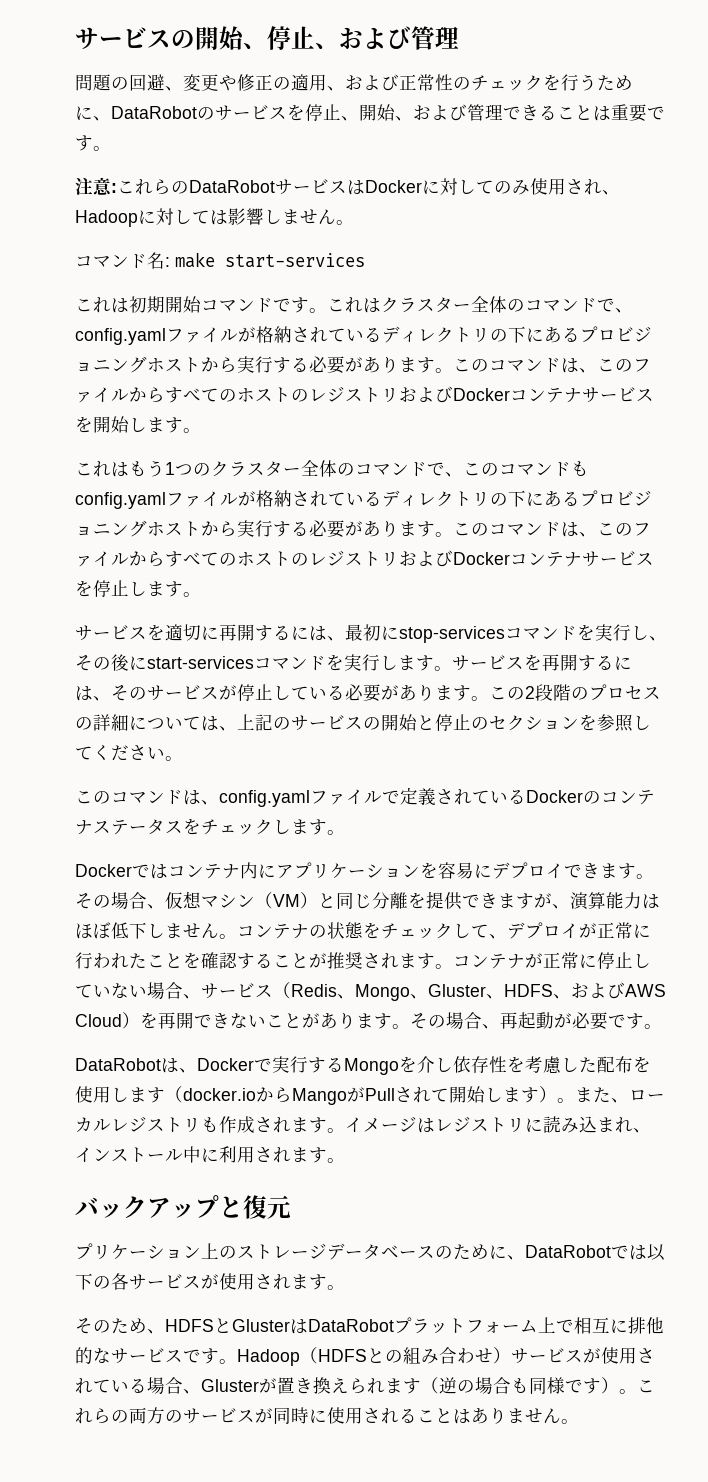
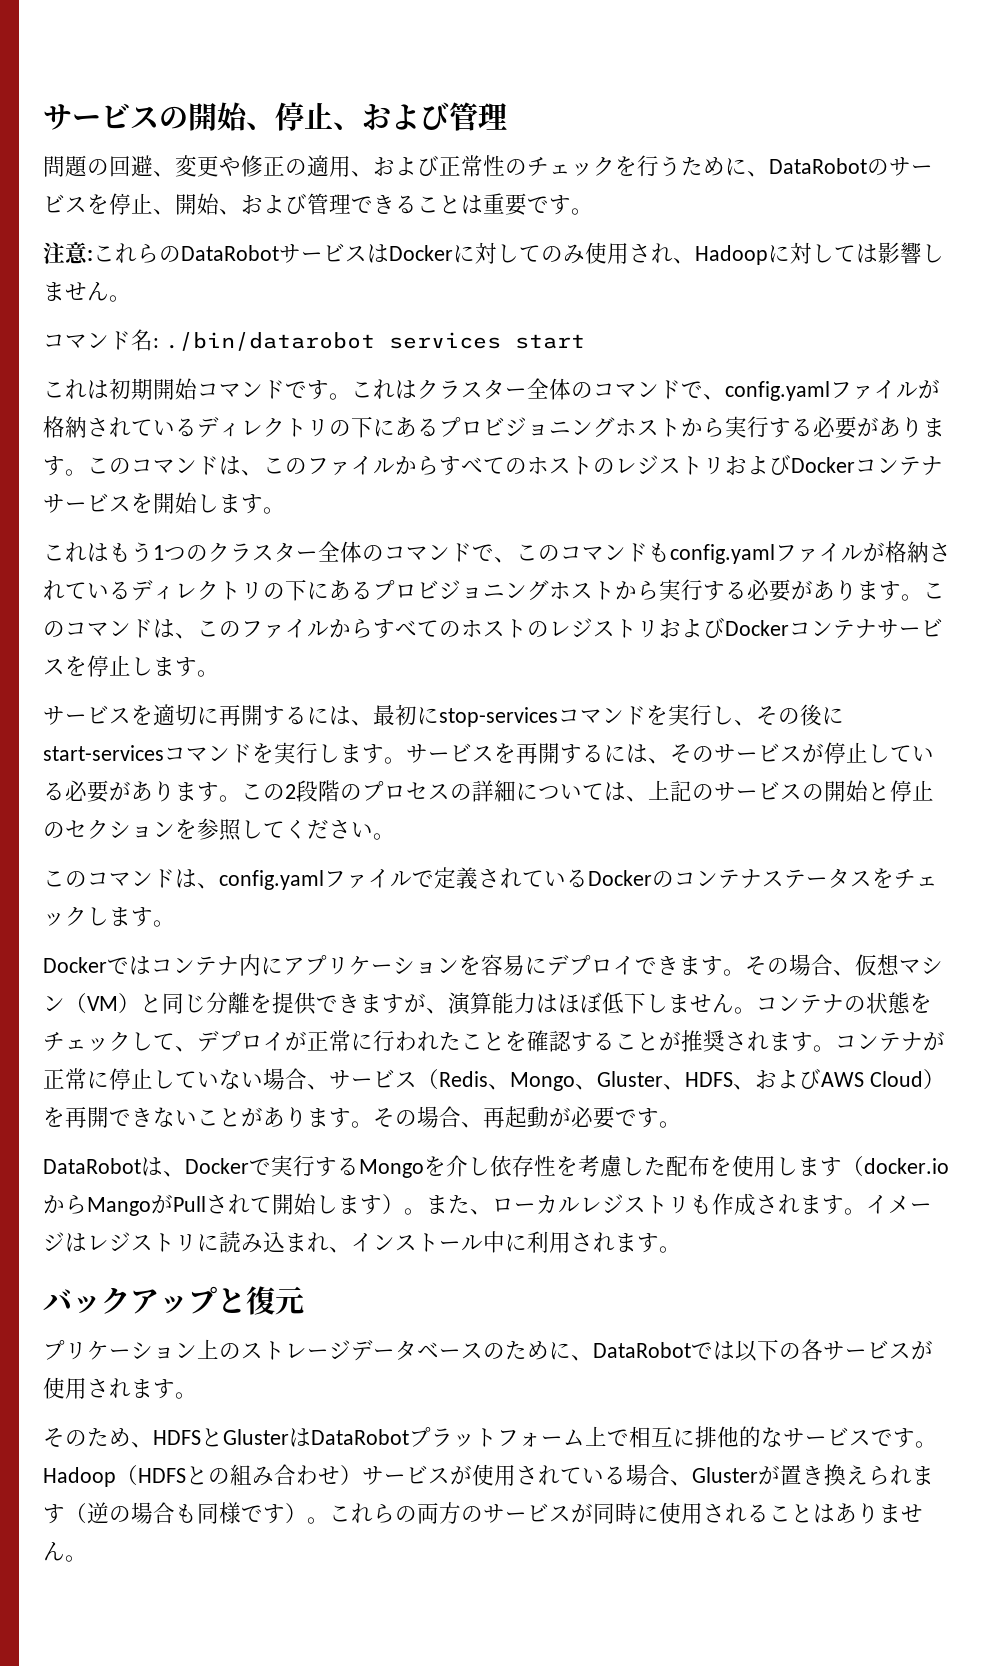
- コマンド名: make start-services
+ コマンド名: ./bin/datarobot services start

